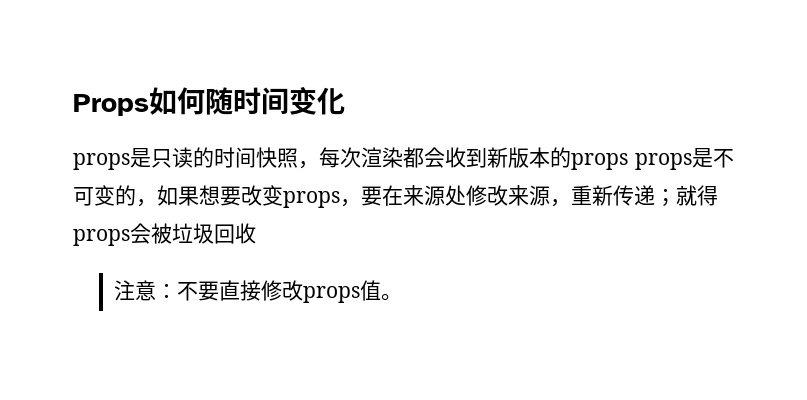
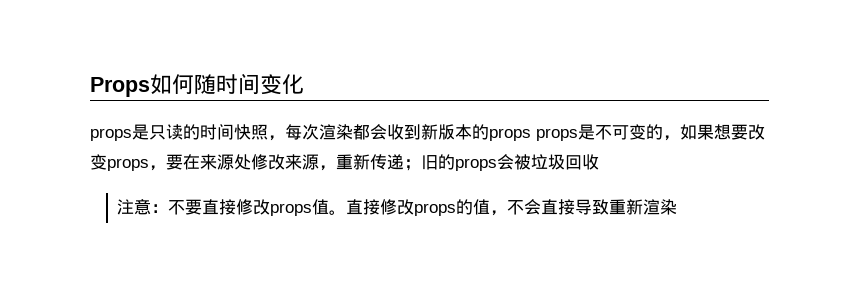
- props是只读的时间快照，每次渲染都会收到新版本的props props是不可变的，如果想要改变props，要在来源处修改来源，重新传递；就得props会被垃圾回收
+ props是只读的时间快照，每次渲染都会收到新版本的props props是不可变的，如果想要改变props，要在来源处修改来源，重新传递；旧的props会被垃圾回收
+ 直接修改props的值，不会直接导致重新渲染

